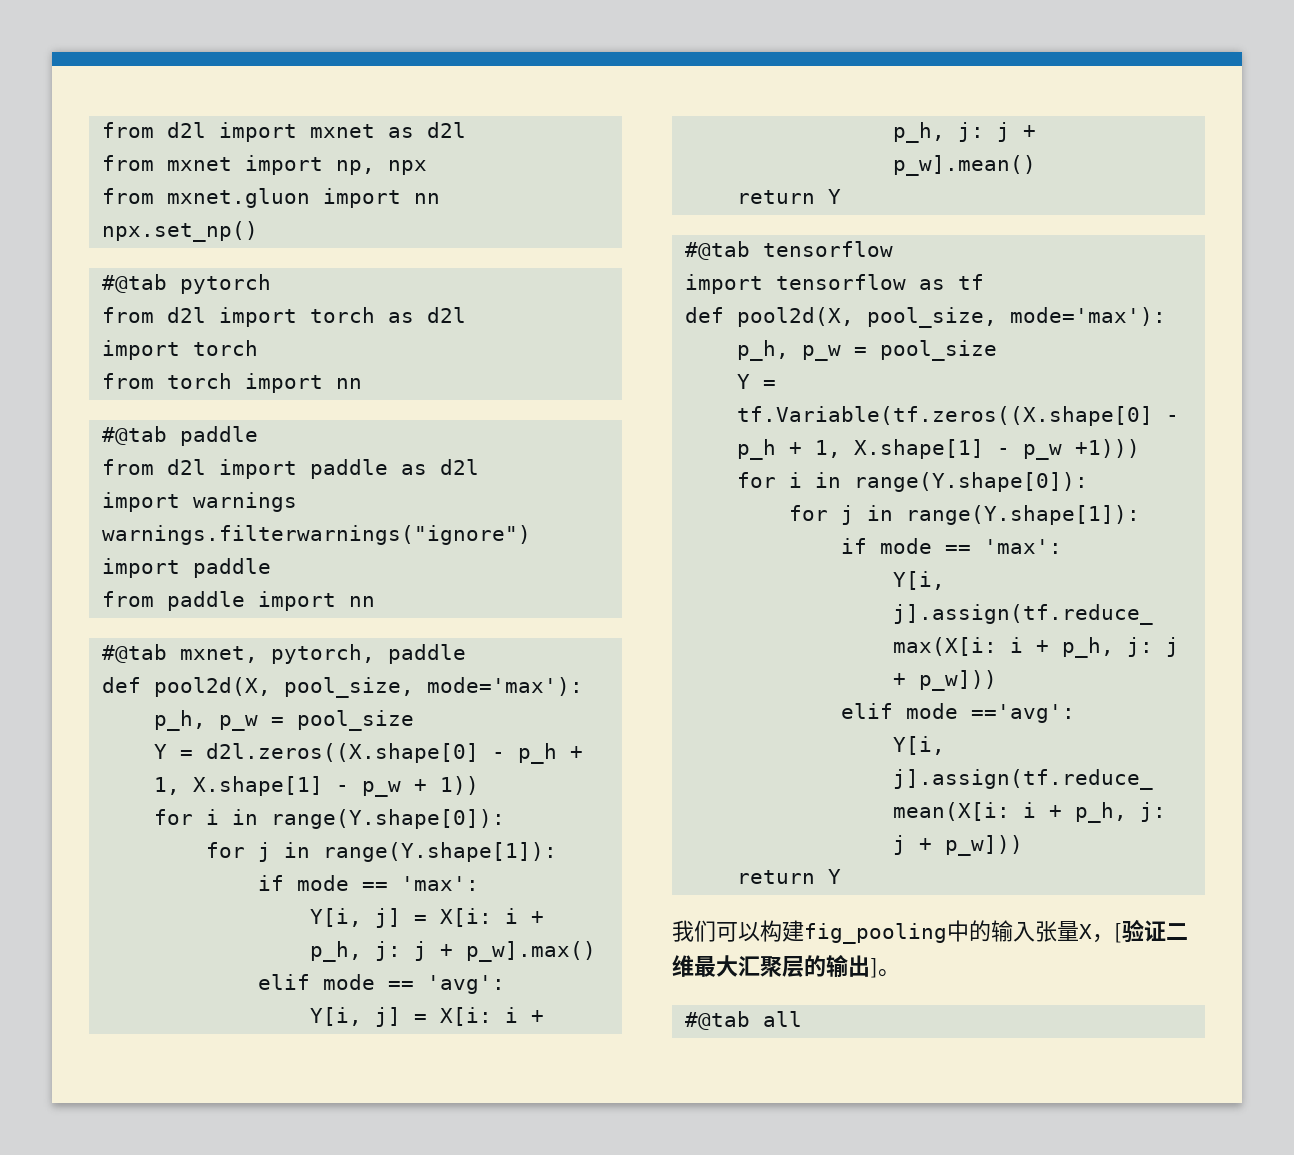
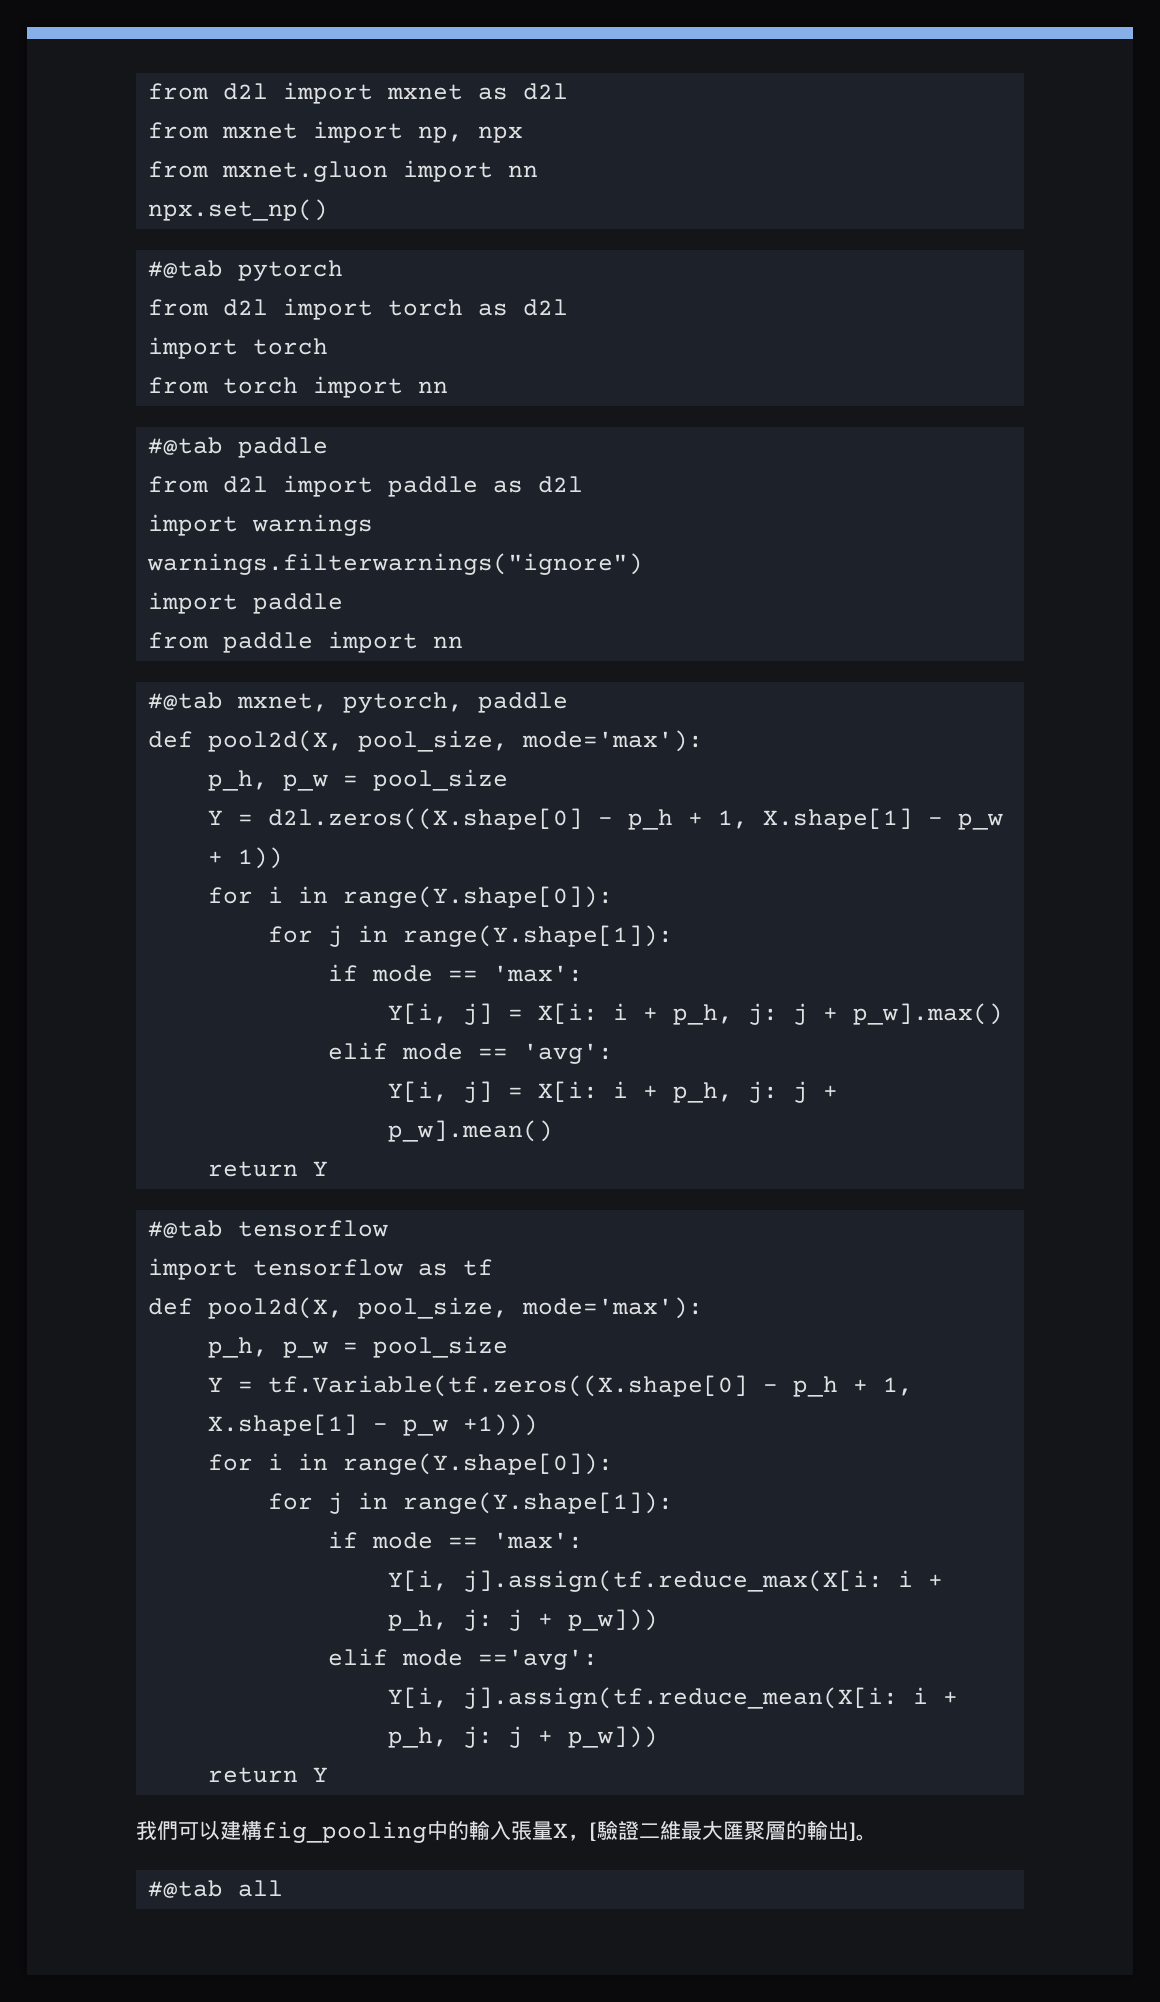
- 我们可以构建fig_pooling中的输入张量X，[验证二维最大汇聚层的输出]。
+ 我們可以建構fig_pooling中的輸入張量X，[驗證二維最大匯聚層的輸出]。

